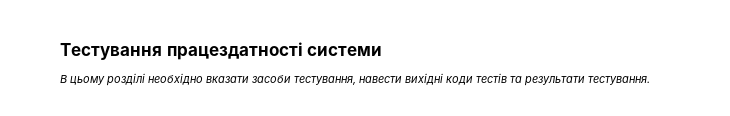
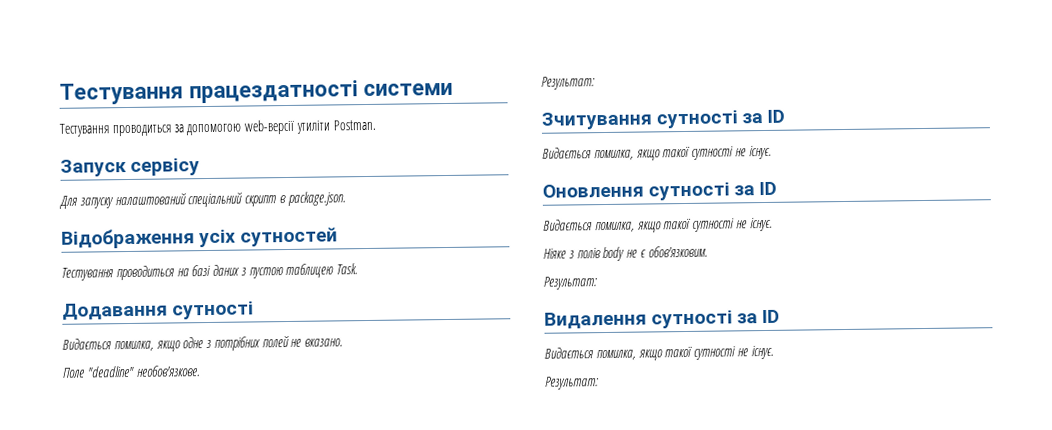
- В цьому розділі необхідно вказати засоби тестування, навести вихідні коди тестів та результати тестування.
+ Тестування проводиться за допомогою web-версії утиліти Postman.
+ Запуск сервісу
+ Для запуску налаштований спеціальний скрипт в package.json.
+ Відображення усіх сутностей
+ Тестування проводиться на базі даних з пустою таблицею Task.
+ Додавання сутності
+ Видається помилка, якщо одне з потрібних полей не вказано.
+ Поле "deadline" необов'язкове.
+ Результат:
+ Зчитування сутності за ID
+ Видається помилка, якщо такої сутності не існує.
+ Оновлення сутності за ID
+ Видається помилка, якщо такої сутності не існує.
+ Ніяке з полів body не є обов'язковим.
+ Результат:
+ Видалення сутності за ID
+ Видається помилка, якщо такої сутності не існує.
+ Результат:

